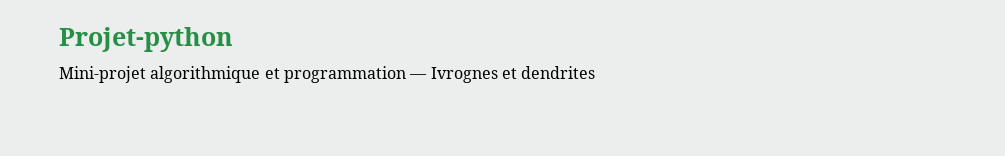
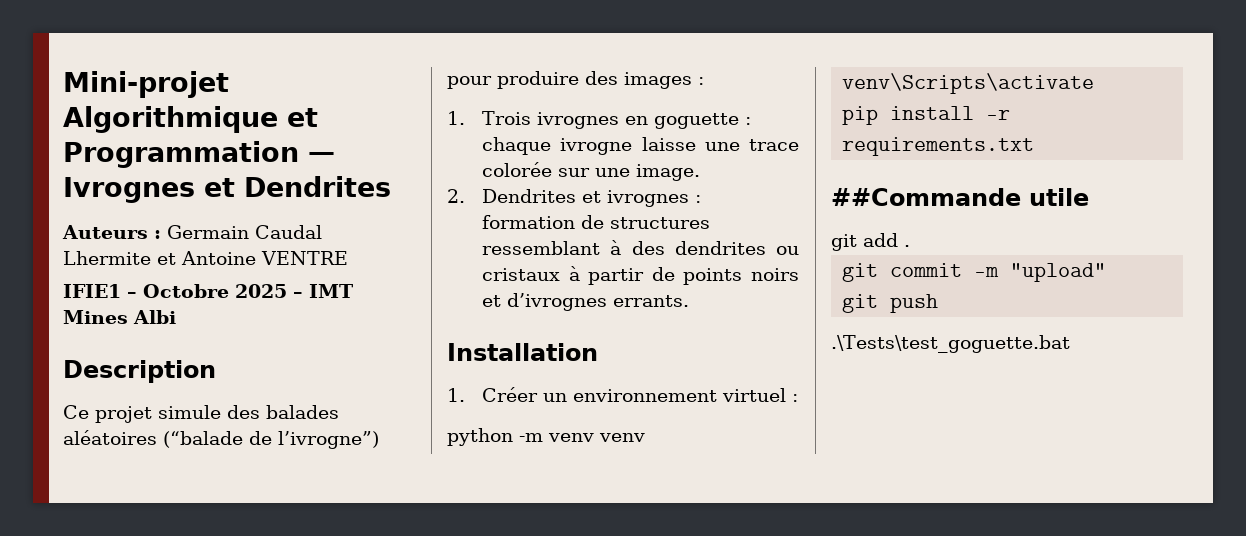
- Projet-python
- Mini-projet algorithmique et programmation — Ivrognes et dendrites
+ Mini-projet Algorithmique et Programmation — Ivrognes et Dendrites
+ Auteurs : Germain Caudal Lhermite et Antoine VENTRE
+ IFIE1 – Octobre 2025 – IMT Mines Albi
+ Description
+ Ce projet simule des balades aléatoires (“balade de l’ivrogne”) pour produire des images :
+ 1. Trois ivrognes en goguette : chaque ivrogne laisse une trace colorée sur une image.
+ 2. Dendrites et ivrognes : formation de structures ressemblant à des dendrites ou cristaux à partir de points noirs et d’ivrognes errants.
+ Installation
+ 1. Créer un environnement virtuel :
+ python -m venv venv
+ venv\Scripts\activate
+ pip install -r requirements.txt
+ ##Commande utile
+ git add .
+ git commit -m "upload"
+ git push
+ .\Tests\test_goguette.bat

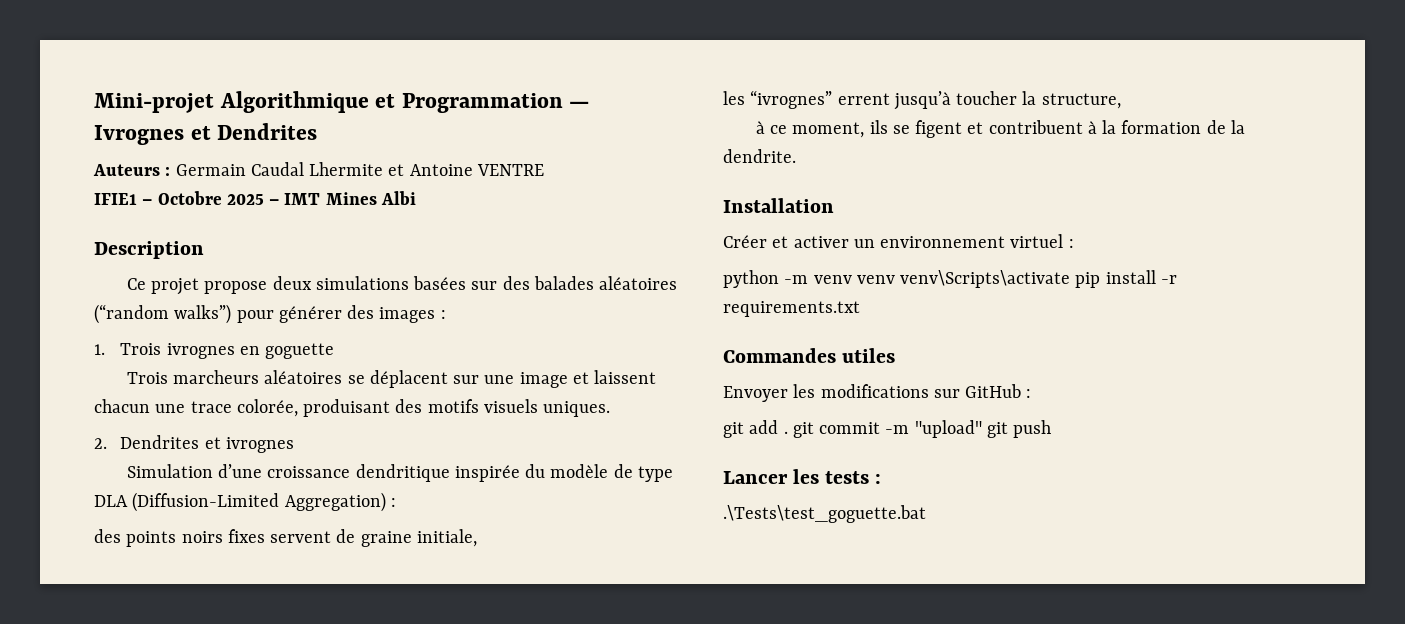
- Ce projet simule des balades aléatoires (“balade de l’ivrogne”) pour produire des images :
+ Ce projet propose deux simulations basées sur des balades aléatoires (“random walks”) pour générer des images :
- 1. Trois ivrognes en goguette : chaque ivrogne laisse une trace colorée sur une image.
- 2. Dendrites et ivrognes : formation de structures ressemblant à des dendrites ou cristaux à partir de points noirs et d’ivrognes errants.
+ 1. Trois ivrognes en goguette
+ Trois marcheurs aléatoires se déplacent sur une image et laissent chacun une trace colorée, produisant des motifs visuels uniques.
+ 2. Dendrites et ivrognes
+ Simulation d’une croissance dendritique inspirée du modèle de type DLA (Diffusion-Limited Aggregation) :
+ des points noirs fixes servent de graine initiale,
+ les “ivrognes” errent jusqu’à toucher la structure,
+ à ce moment, ils se figent et contribuent à la formation de la dendrite.
  Installation
- 1. Créer un environnement virtuel :
+ Créer et activer un environnement virtuel :
- python -m venv venv
- venv\Scripts\activate
- pip install -r requirements.txt
+ python -m venv venv venv\Scripts\activate pip install -r requirements.txt
- ##Commande utile
+ Commandes utiles
+ Envoyer les modifications sur GitHub :
- git add .
- git commit -m "upload"
- git push
+ git add . git commit -m "upload" git push
+ Lancer les tests :

